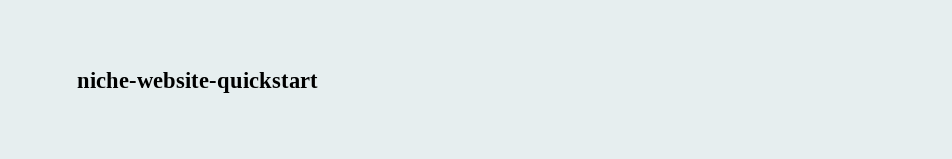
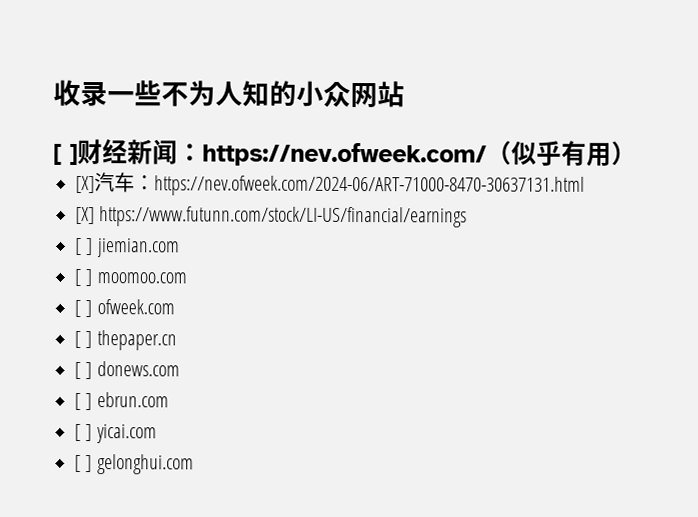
- niche-website-quickstart
+ 收录一些不为人知的小众网站
+ [ ]财经新闻：https://nev.ofweek.com/（似乎有用）
+ [X]汽车：https://nev.ofweek.com/2024-06/ART-71000-8470-30637131.html
+ [X] https://www.futunn.com/stock/LI-US/financial/earnings
+ [ ] jiemian.com
+ [ ] moomoo.com
+ [ ] ofweek.com
+ [ ] thepaper.cn
+ [ ] donews.com
+ [ ] ebrun.com
+ [ ] yicai.com
+ [ ] gelonghui.com

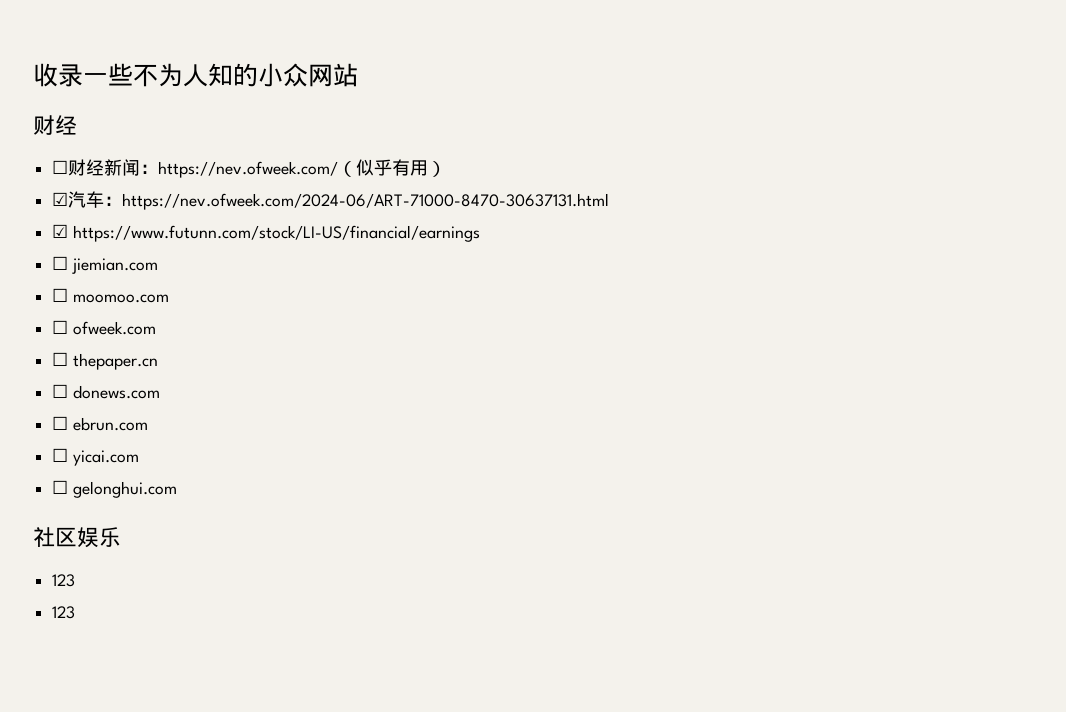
  收录一些不为人知的小众网站
- [ ]财经新闻：https://nev.ofweek.com/（似乎有用）
+ 财经
+ ☐财经新闻：https://nev.ofweek.com/（似乎有用）
- [X]汽车：https://nev.ofweek.com/2024-06/ART-71000-8470-30637131.html
+ ☑汽车：https://nev.ofweek.com/2024-06/ART-71000-8470-30637131.html
- [X] https://www.futunn.com/stock/LI-US/financial/earnings
+ ☑ https://www.futunn.com/stock/LI-US/financial/earnings
- [ ] jiemian.com
+ ☐ jiemian.com
- [ ] moomoo.com
+ ☐ moomoo.com
- [ ] ofweek.com
+ ☐ ofweek.com
- [ ] thepaper.cn
+ ☐ thepaper.cn
- [ ] donews.com
+ ☐ donews.com
- [ ] ebrun.com
+ ☐ ebrun.com
- [ ] yicai.com
+ ☐ yicai.com
- [ ] gelonghui.com
+ ☐ gelonghui.com
+ 社区娱乐
+ 123
+ 123

